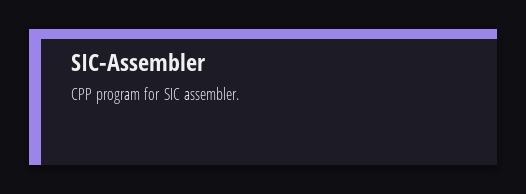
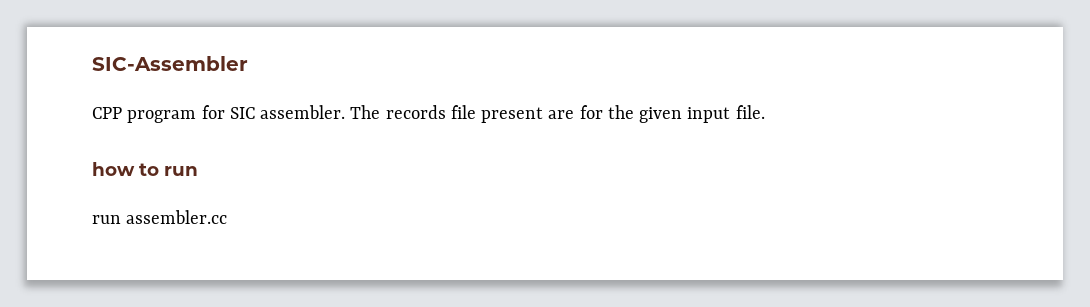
+ The records file present are for the given input file.
+ how to run
+ run assembler.cc

